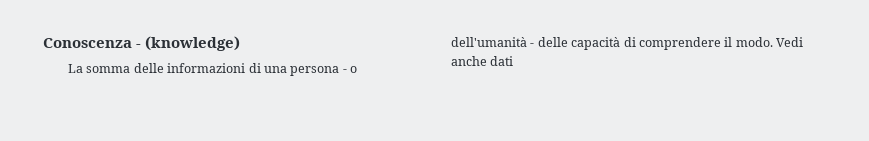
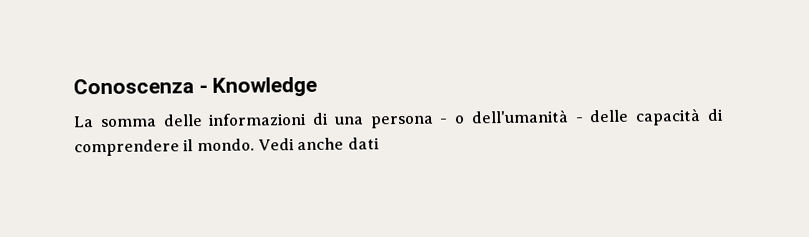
- Conoscenza - (knowledge)
+ Conoscenza - Knowledge
- La somma delle informazioni di una persona - o dell'umanità - delle capacità di comprendere il modo.
+ La somma delle informazioni di una persona - o dell'umanità - delle capacità di comprendere il mondo.

